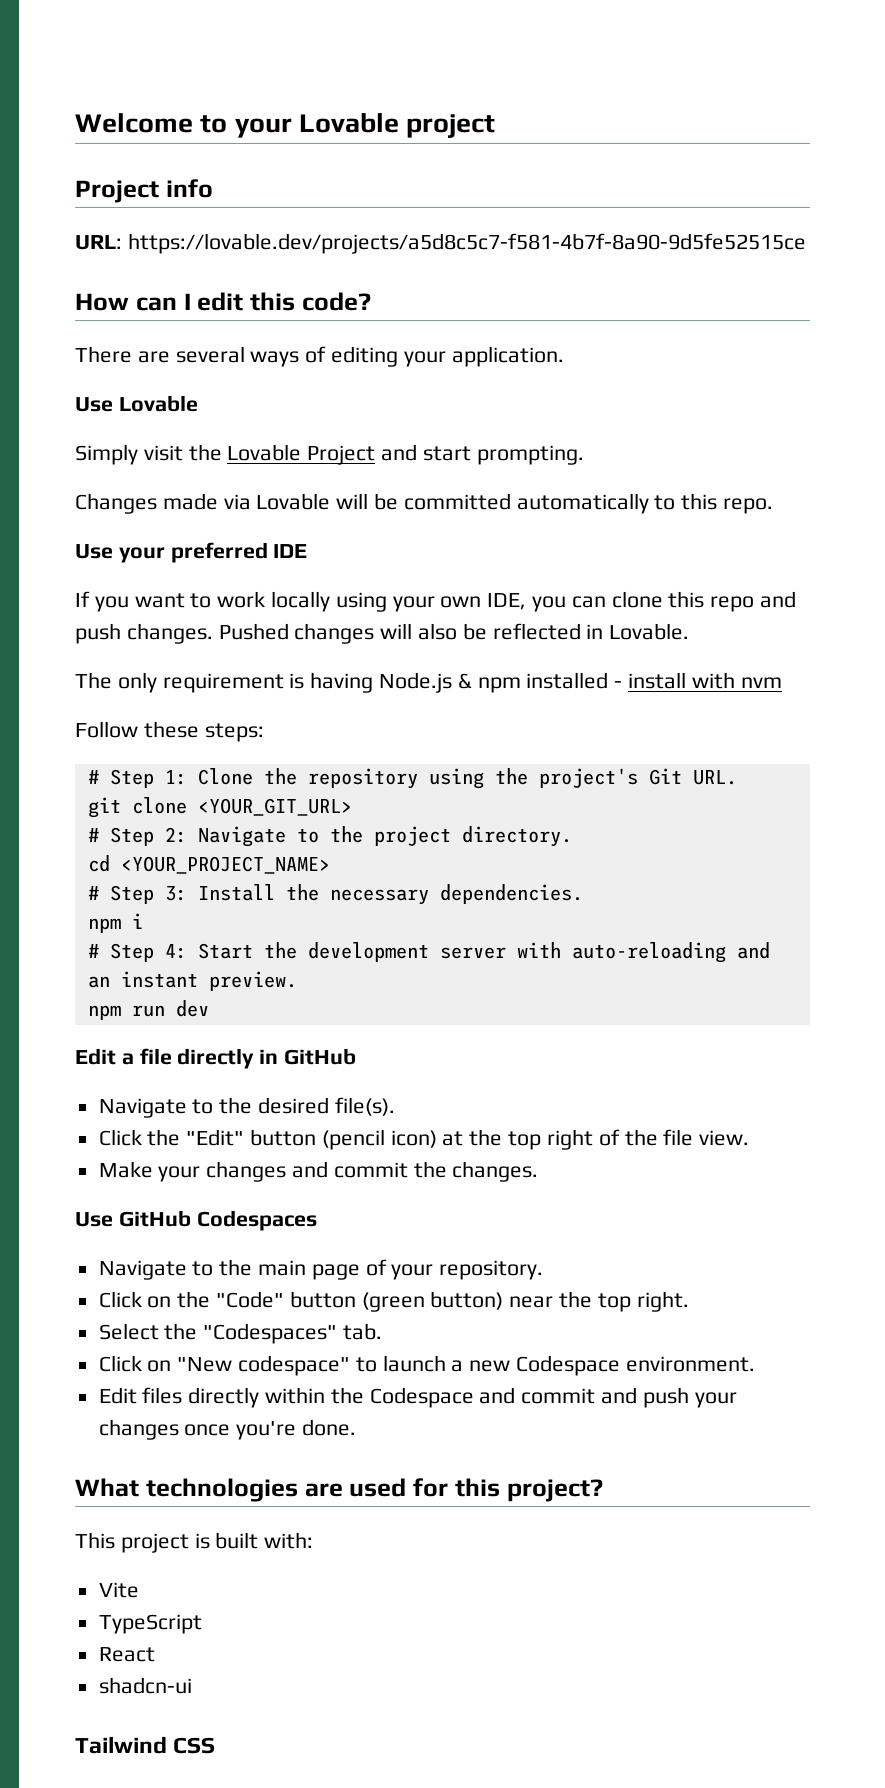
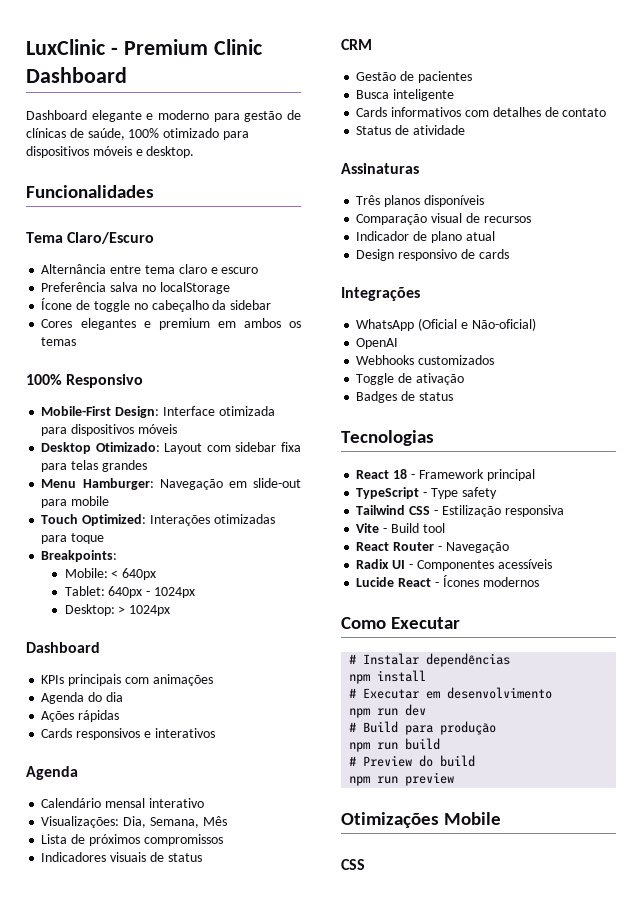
- Welcome to your Lovable project
- Project info
- URL: https://lovable.dev/projects/a5d8c5c7-f581-4b7f-8a90-9d5fe52515ce
- How can I edit this code?
- There are several ways of editing your application.
- Use Lovable
- Simply visit the Lovable Project and start prompting.
- Changes made via Lovable will be committed automatically to this repo.
- Use your preferred IDE
- If you want to work locally using your own IDE, you can clone this repo and push changes. Pushed changes will also be reflected in Lovable.
- The only requirement is having Node.js & npm installed - install with nvm
- Follow these steps:
- # Step 1: Clone the repository using the project's Git URL.
- git clone <YOUR_GIT_URL>
- # Step 2: Navigate to the project directory.
- cd <YOUR_PROJECT_NAME>
- # Step 3: Install the necessary dependencies.
- npm i
- # Step 4: Start the development server with auto-reloading and an instant preview.
+ LuxClinic - Premium Clinic Dashboard
+ Dashboard elegante e moderno para gestão de clínicas de saúde, 100% otimizado para dispositivos móveis e desktop.
+ Funcionalidades
+ Tema Claro/Escuro
+ Alternância entre tema claro e escuro
+ Preferência salva no localStorage
+ Ícone de toggle no cabeçalho da sidebar
+ Cores elegantes e premium em ambos os temas
+ 100% Responsivo
+ Mobile-First Design: Interface otimizada para dispositivos móveis
+ Desktop Otimizado: Layout com sidebar fixa para telas grandes
+ Menu Hamburger: Navegação em slide-out para mobile
+ Touch Optimized: Interações otimizadas para toque
+ Breakpoints:
+ Mobile: < 640px
+ Tablet: 640px - 1024px
+ Desktop: > 1024px
+ Dashboard
+ KPIs principais com animações
+ Agenda do dia
+ Ações rápidas
+ Cards responsivos e interativos
+ Agenda
+ Calendário mensal interativo
+ Visualizações: Dia, Semana, Mês
+ Lista de próximos compromissos
+ Indicadores visuais de status
+ CRM
+ Gestão de pacientes
+ Busca inteligente
+ Cards informativos com detalhes de contato
+ Status de atividade
+ Assinaturas
+ Três planos disponíveis
+ Comparação visual de recursos
+ Indicador de plano atual
+ Design responsivo de cards
+ Integrações
+ WhatsApp (Oficial e Não-oficial)
+ OpenAI
+ Webhooks customizados
+ Toggle de ativação
+ Badges de status
+ Tecnologias
+ React 18 - Framework principal
+ TypeScript - Type safety
+ Tailwind CSS - Estilização responsiva
+ Vite - Build tool
+ React Router - Navegação
+ Radix UI - Componentes acessíveis
+ Lucide React - Ícones modernos
+ Como Executar
+ # Instalar dependências
+ npm install
+ # Executar em desenvolvimento
  npm run dev
- Edit a file directly in GitHub
- Navigate to the desired file(s).
- Click the "Edit" button (pencil icon) at the top right of the file view.
- Make your changes and commit the changes.
- Use GitHub Codespaces
- Navigate to the main page of your repository.
- Click on the "Code" button (green button) near the top right.
- Select the "Codespaces" tab.
- Click on "New codespace" to launch a new Codespace environment.
- Edit files directly within the Codespace and commit and push your changes once you're done.
- What technologies are used for this project?
- This project is built with:
- Vite
- TypeScript
- React
- shadcn-ui
- Tailwind CSS
+ # Build para produção
+ npm run build
+ # Preview do build
+ npm run preview
+ Otimizações Mobile
+ CSS

